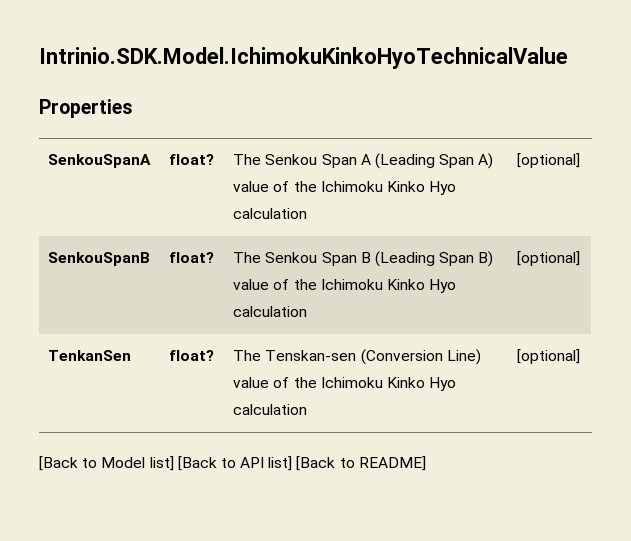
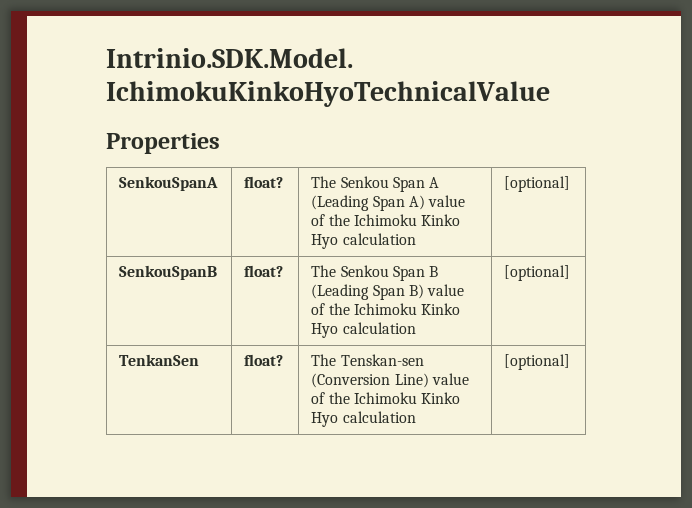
- [Back to Model list] [Back to API list] [Back to README]

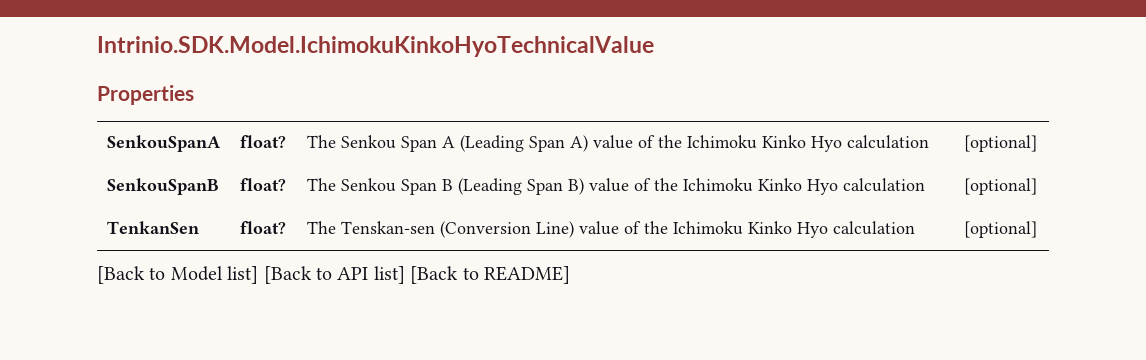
+ [Back to Model list] [Back to API list] [Back to README]

